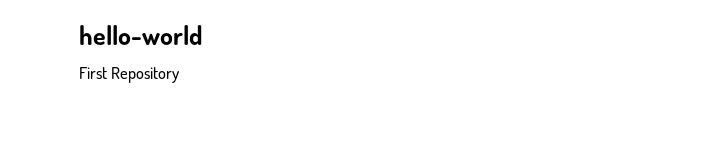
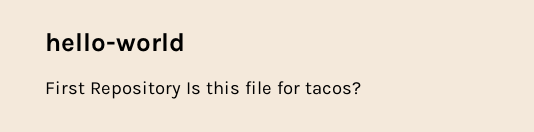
- First Repository
+ First Repository Is this file for tacos?

